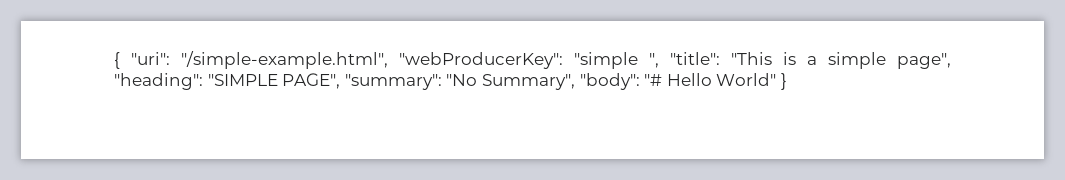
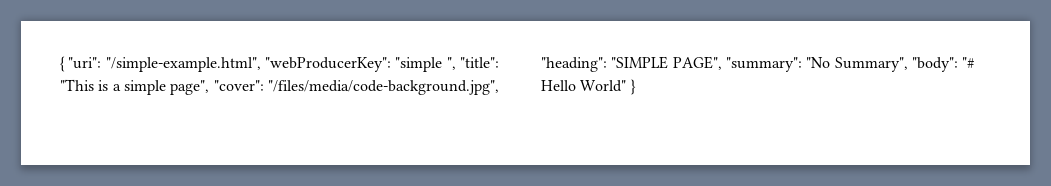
- { "uri": "/simple-example.html", "webProducerKey": "simple ", "title": "This is a simple page", "heading": "SIMPLE PAGE", "summary": "No Summary", "body": "# Hello World" }
+ { "uri": "/simple-example.html", "webProducerKey": "simple ", "title": "This is a simple page", "cover": "/files/media/code-background.jpg", "heading": "SIMPLE PAGE", "summary": "No Summary", "body": "# Hello World" }

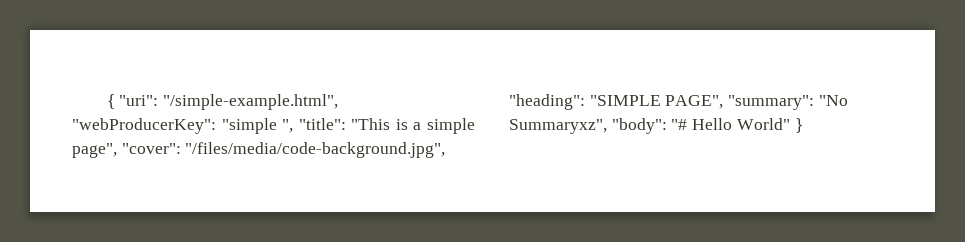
- { "uri": "/simple-example.html", "webProducerKey": "simple ", "title": "This is a simple page", "cover": "/files/media/code-background.jpg", "heading": "SIMPLE PAGE", "summary": "No Summary", "body": "# Hello World" }
+ { "uri": "/simple-example.html", "webProducerKey": "simple ", "title": "This is a simple page", "cover": "/files/media/code-background.jpg", "heading": "SIMPLE PAGE", "summary": "No Summaryxz", "body": "# Hello World" }

